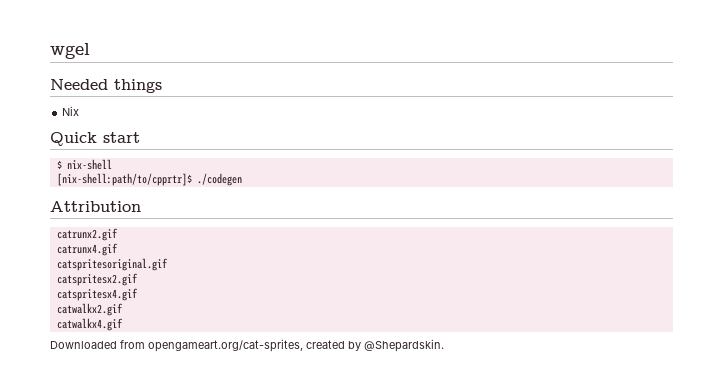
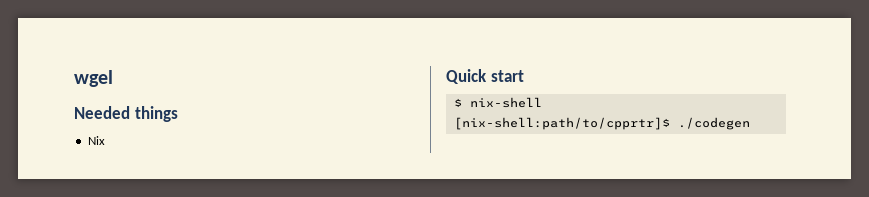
- Attribution
- catrunx2.gif
- catrunx4.gif
- catspritesoriginal.gif
- catspritesx2.gif
- catspritesx4.gif
- catwalkx2.gif
- catwalkx4.gif
- Downloaded from opengameart.org/cat-sprites, created by @Shepardskin.

